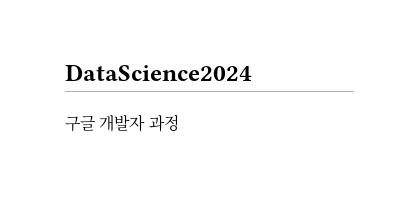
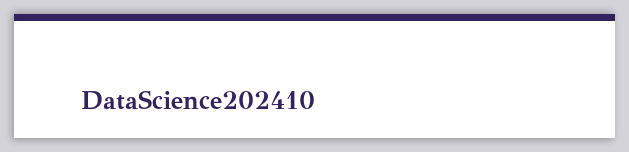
- DataScience2024
- 구글 개발자 과정
+ DataScience202410

